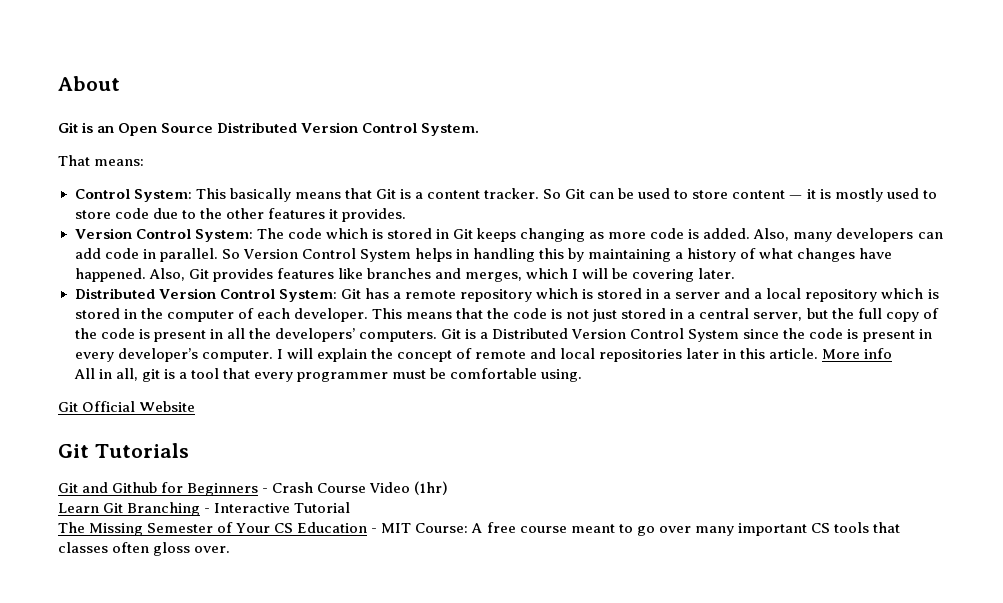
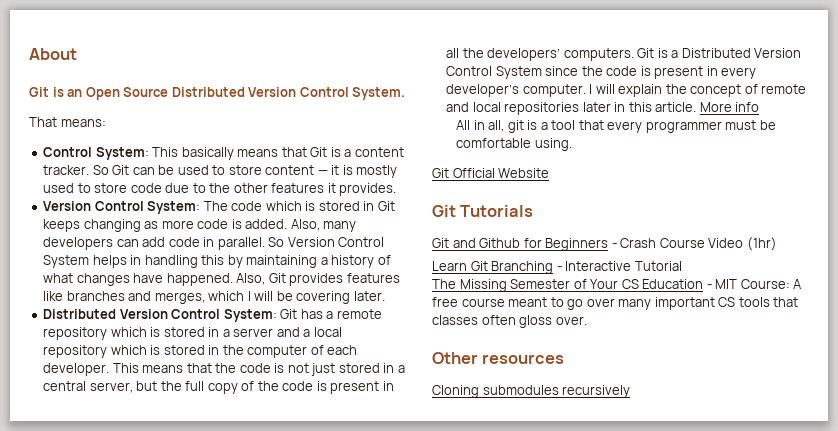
+ Other resources
+ Cloning submodules recursively

